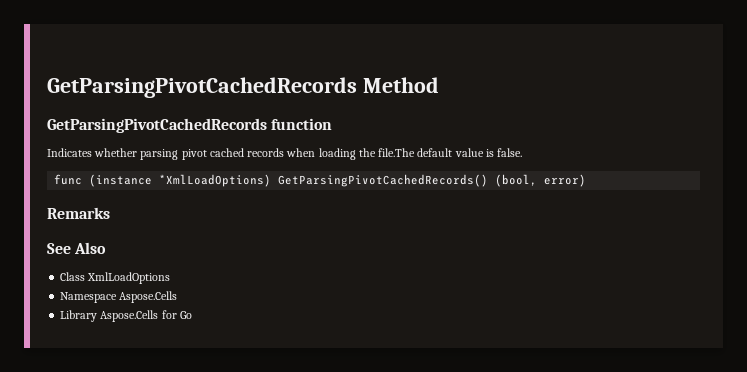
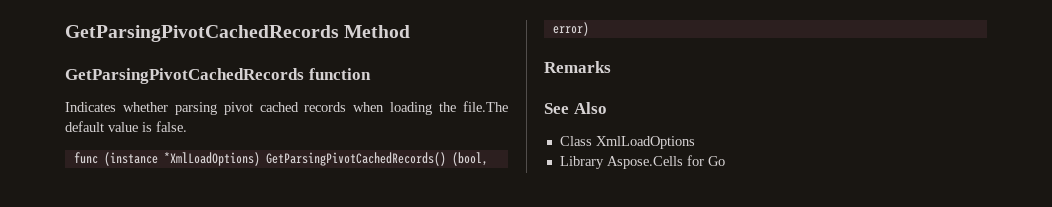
- Namespace Aspose.Cells

